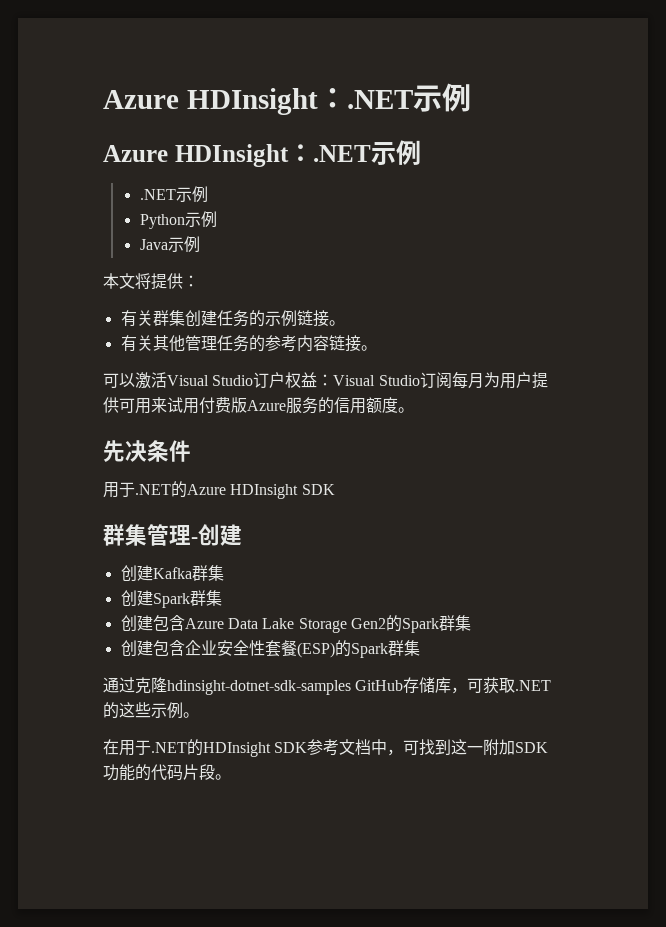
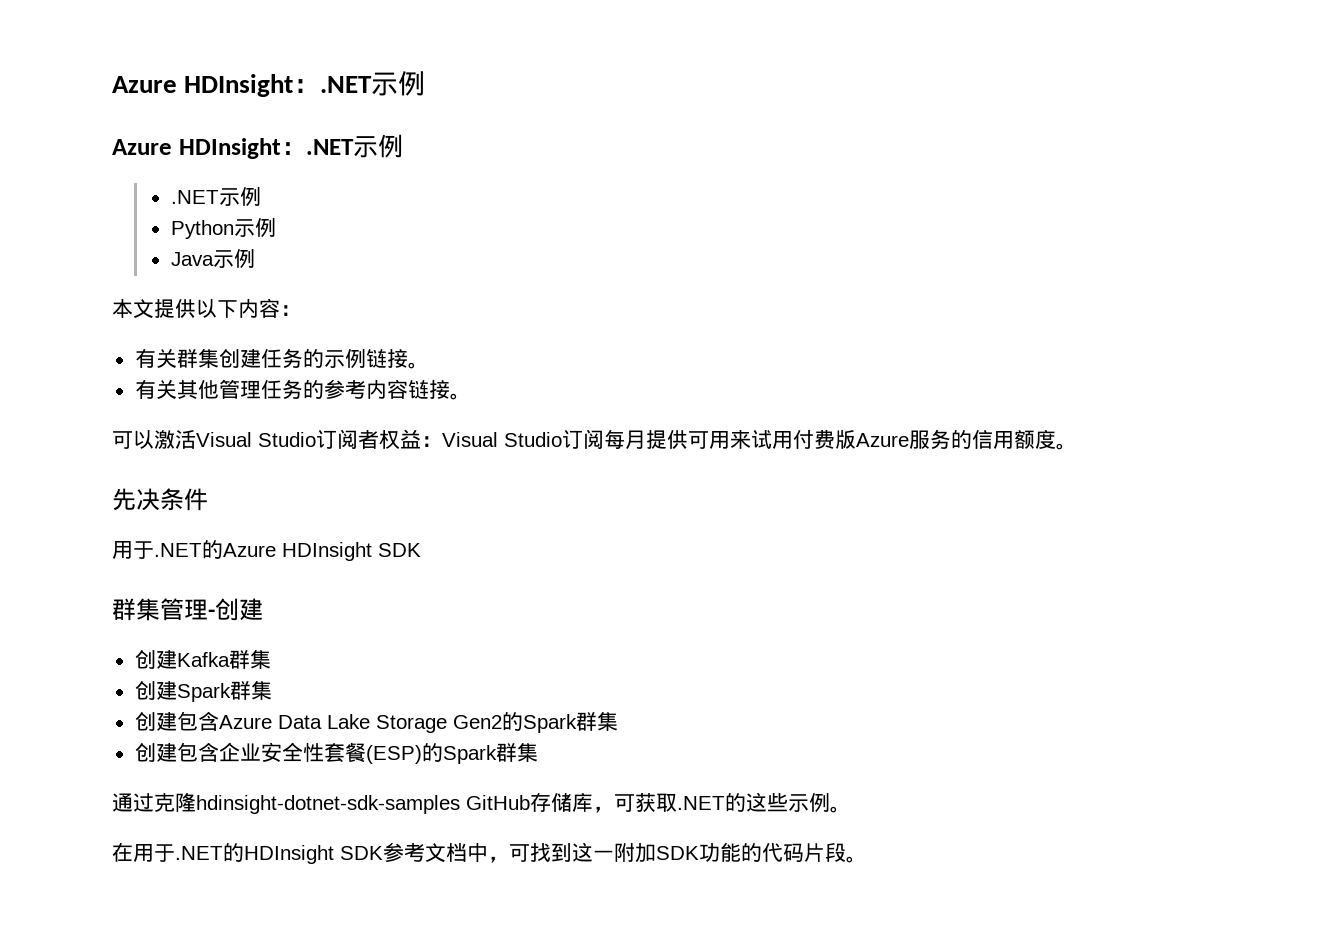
- 本文将提供：
+ 本文提供以下内容：
- 可以激活Visual Studio订户权益：Visual Studio订阅每月为用户提供可用来试用付费版Azure服务的信用额度。
+ 可以激活Visual Studio订阅者权益：Visual Studio订阅每月提供可用来试用付费版Azure服务的信用额度。

